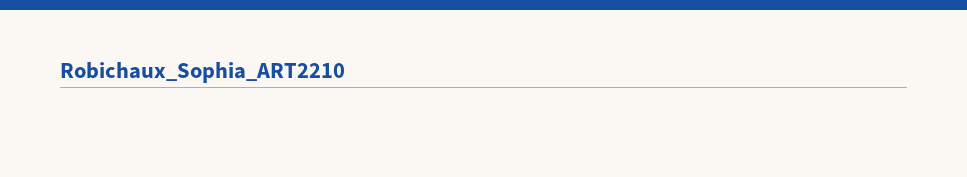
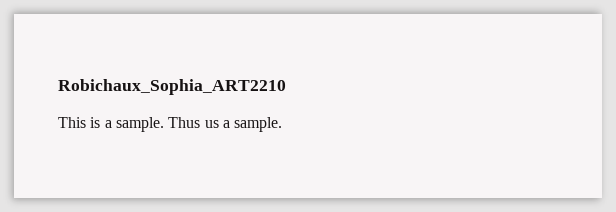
+ This is a sample. Thus us a sample.

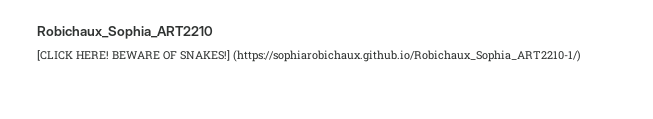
- This is a sample. Thus us a sample.
+ [CLICK HERE! BEWARE OF SNAKES!] (https://sophiarobichaux.github.io/Robichaux_Sophia_ART2210-1/)

